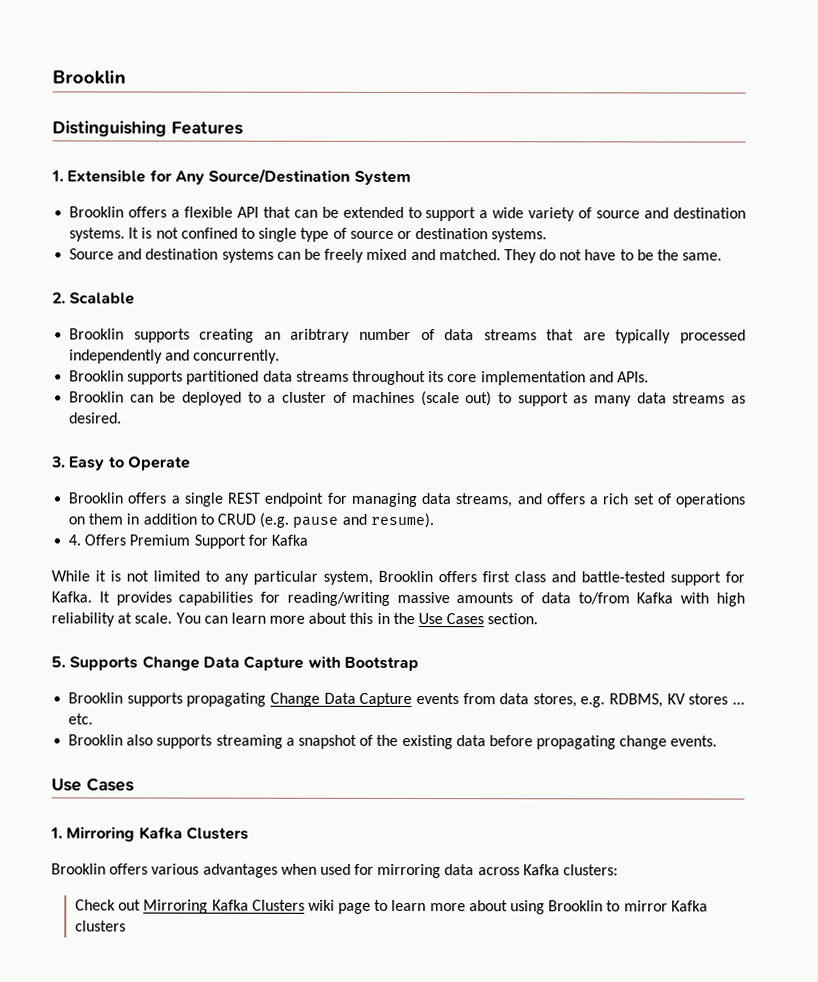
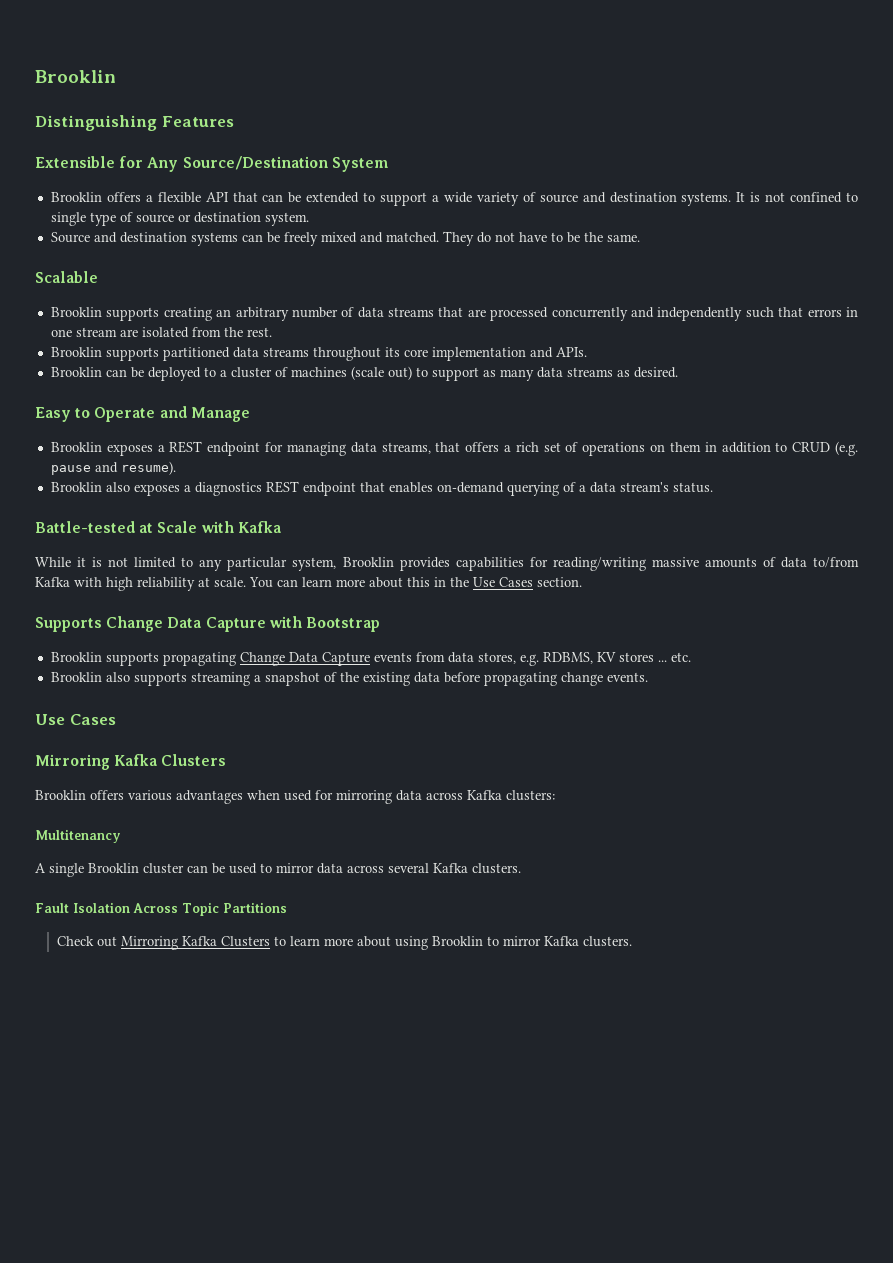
- 1. Extensible for Any Source/Destination System
+ Extensible for Any Source/Destination System
- It is not confined to single type of source or destination systems.
+ It is not confined to single type of source or destination system.
- 2. Scalable
+ Scalable
- Brooklin supports creating an aribtrary number of data streams that are typically processed independently and concurrently.
+ Brooklin supports creating an arbitrary number of data streams that are processed concurrently and independently such that errors in one stream are isolated from the rest.
- 3. Easy to Operate
- Brooklin offers a single REST endpoint for managing data streams, and offers a rich set of operations on them in addition to CRUD (e.g. pause and resume).
+ Easy to Operate and Manage
+ Brooklin exposes a REST endpoint for managing data streams, that offers a rich set of operations on them in addition to CRUD (e.g. pause and resume).
- 4. Offers Premium Support for Kafka
+ Brooklin also exposes a diagnostics REST endpoint that enables on-demand querying of a data stream's status.
+ Battle-tested at Scale with Kafka
- While it is not limited to any particular system, Brooklin offers first class and battle-tested support for Kafka. It provides capabilities for reading/writing massive amounts of data to/from Kafka with high reliability at scale.
+ While it is not limited to any particular system, Brooklin provides capabilities for reading/writing massive amounts of data to/from Kafka with high reliability at scale.
- 5. Supports Change Data Capture with Bootstrap
+ Supports Change Data Capture with Bootstrap
  Brooklin also supports streaming a snapshot of the existing data before propagating change events.
  Use Cases
- 1. Mirroring Kafka Clusters
+ Mirroring Kafka Clusters
+ Multitenancy
+ A single Brooklin cluster can be used to mirror data across several Kafka clusters.
+ Fault Isolation Across Topic Partitions
- Check out Mirroring Kafka Clusters wiki page to learn more about using Brooklin to mirror Kafka clusters
+ Check out Mirroring Kafka Clusters to learn more about using Brooklin to mirror Kafka clusters.

